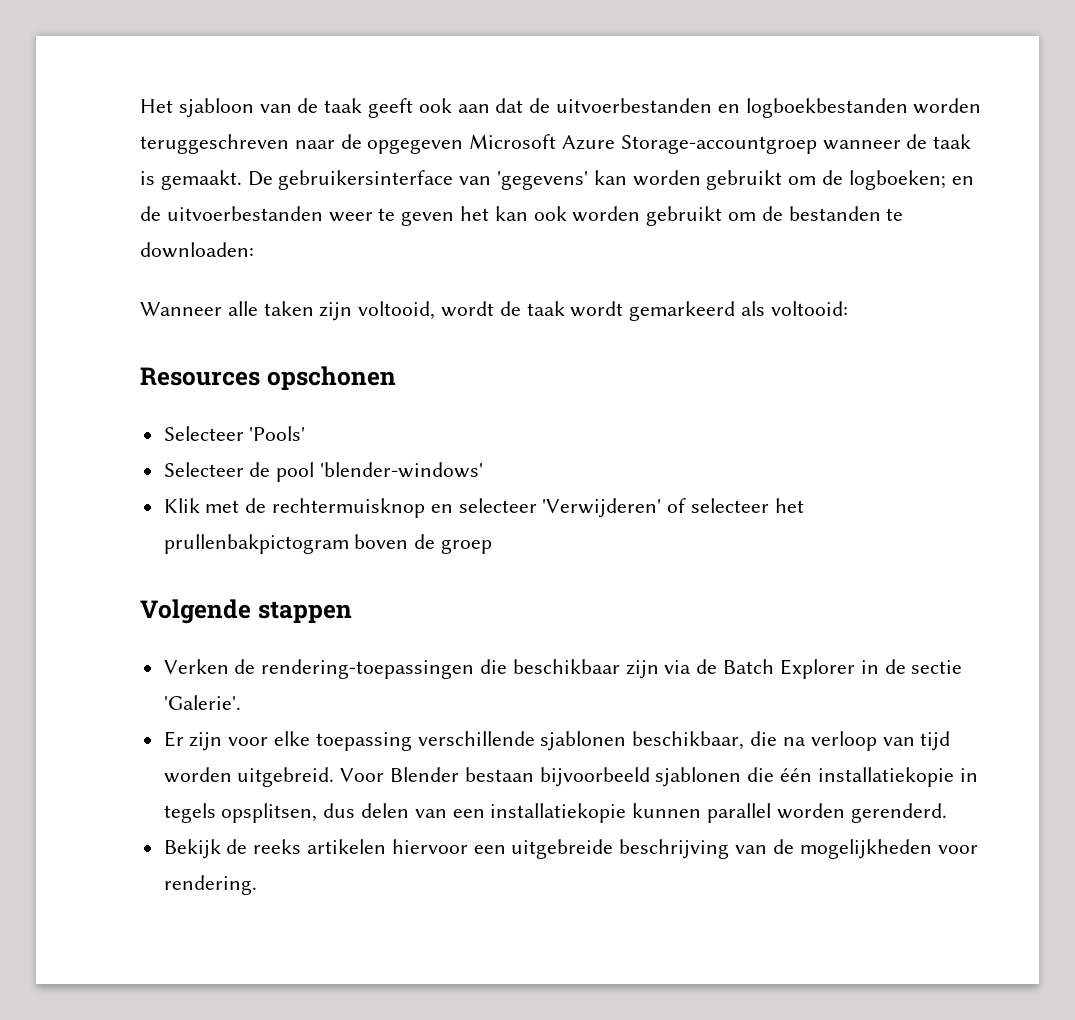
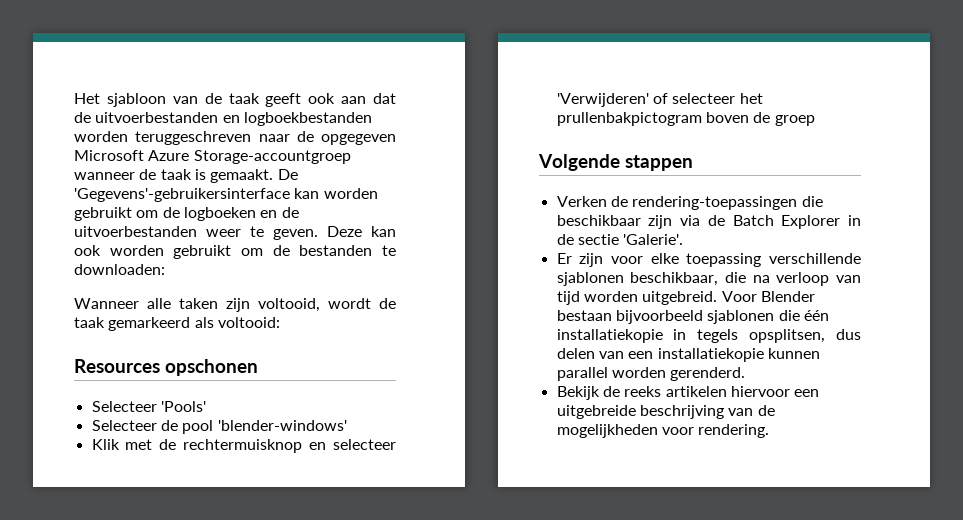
- De gebruikersinterface van 'gegevens' kan worden gebruikt om de logboeken; en de uitvoerbestanden weer te geven het kan ook worden gebruikt om de bestanden te downloaden:
+ De 'Gegevens'-gebruikersinterface kan worden gebruikt om de logboeken en de uitvoerbestanden weer te geven. Deze kan ook worden gebruikt om de bestanden te downloaden:
- Wanneer alle taken zijn voltooid, wordt de taak wordt gemarkeerd als voltooid:
+ Wanneer alle taken zijn voltooid, wordt de taak gemarkeerd als voltooid:

